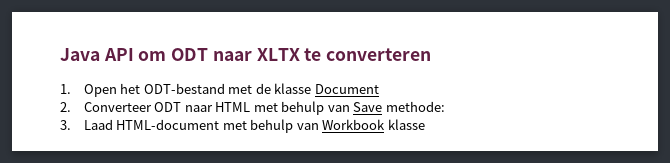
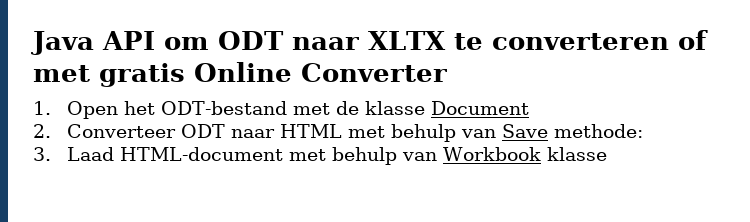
- Java API om ODT naar XLTX te converteren
+ Java API om ODT naar XLTX te converteren of met gratis Online Converter

